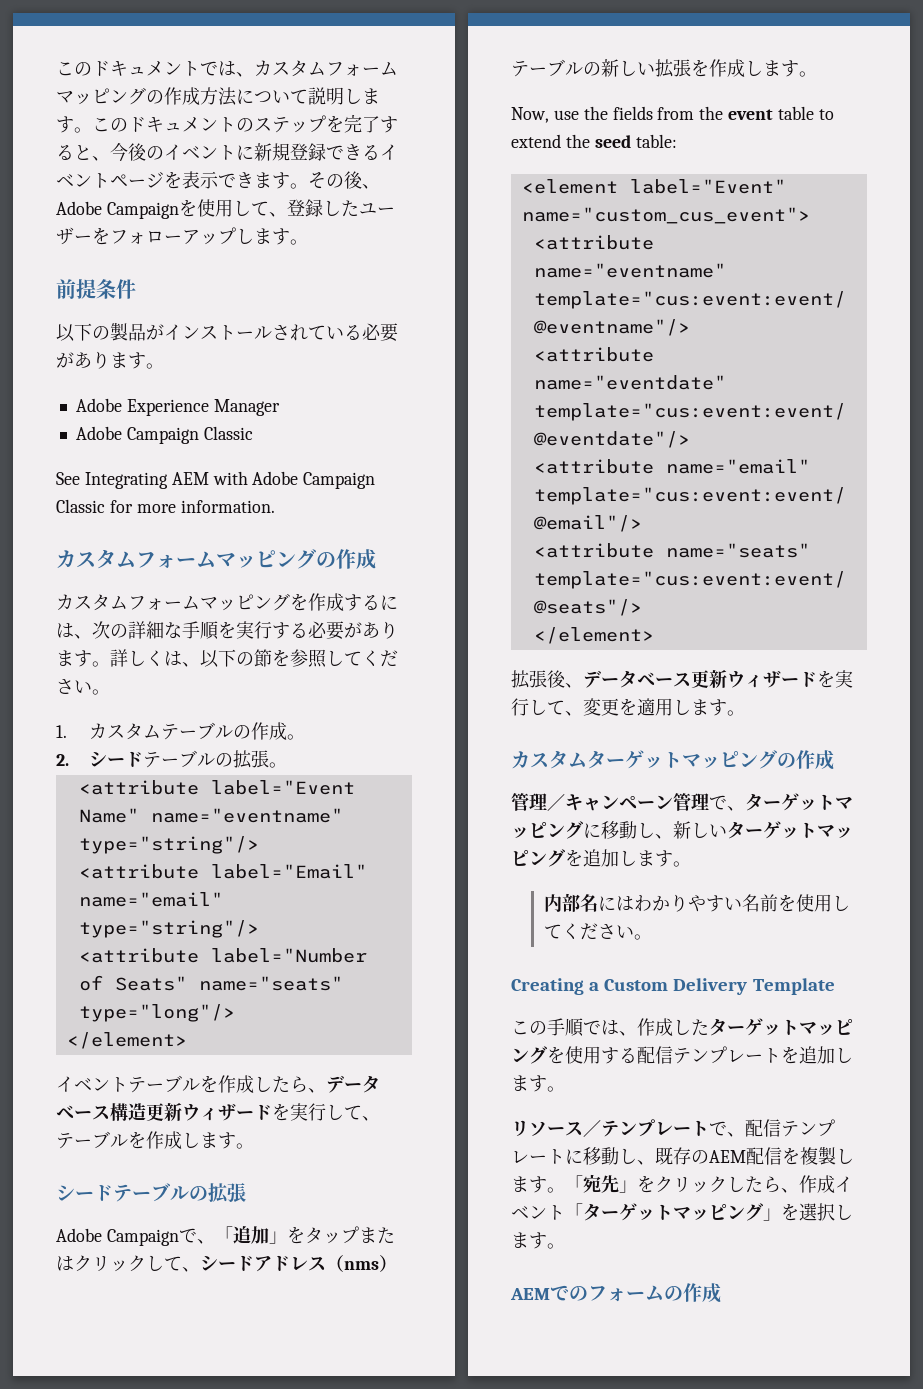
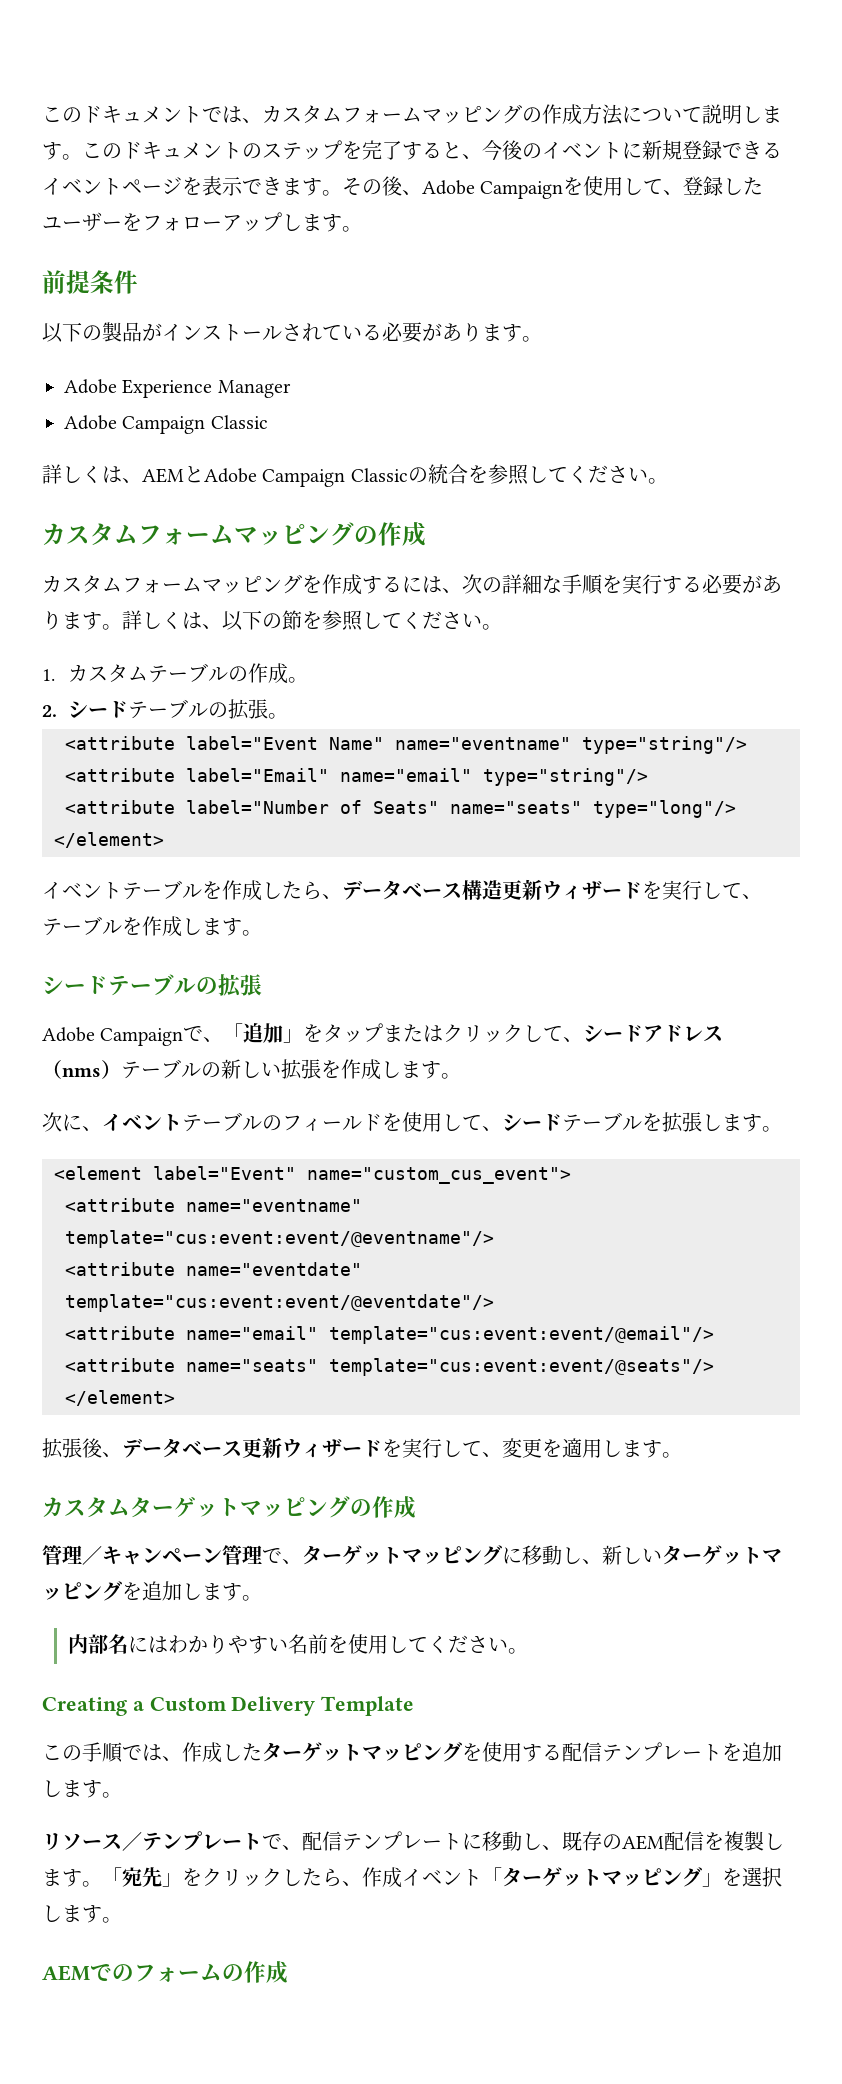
- See Integrating AEM with Adobe Campaign Classic for more information.
+ 詳しくは、AEMとAdobe Campaign Classicの統合を参照してください。
- Now, use the fields from the event table to extend the seed table:
+ 次に、イベントテーブルのフィールドを使用して、シードテーブルを拡張します。

